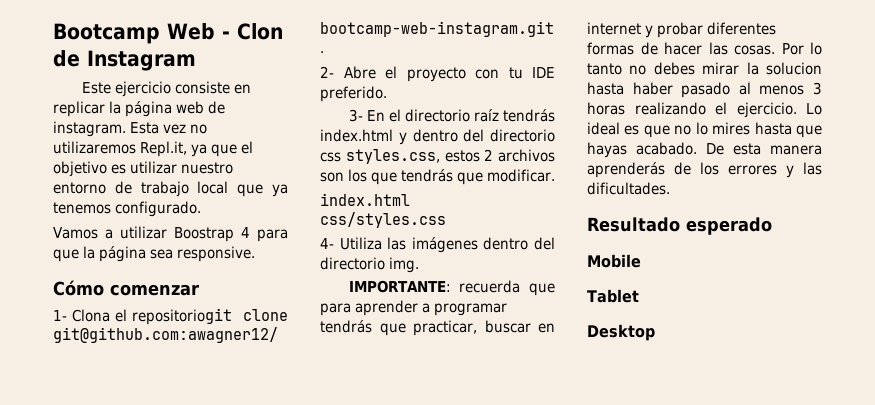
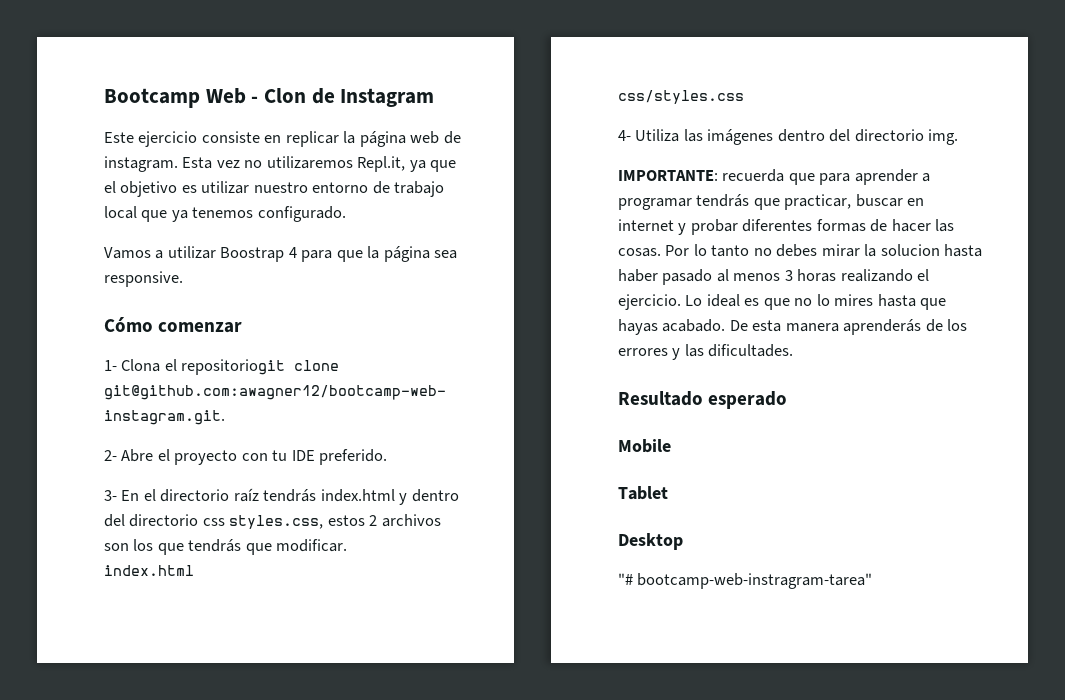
+ "# bootcamp-web-instragram-tarea"

